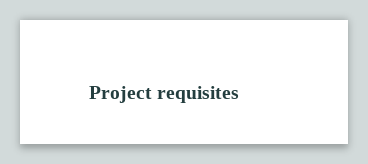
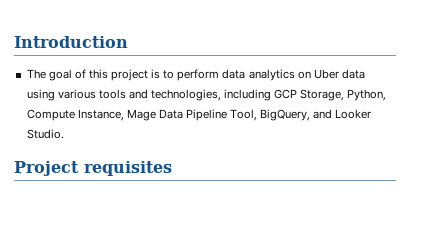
+ Introduction
+ The goal of this project is to perform data analytics on Uber data using various tools and technologies, including GCP Storage, Python, Compute Instance, Mage Data Pipeline Tool, BigQuery, and Looker Studio.

